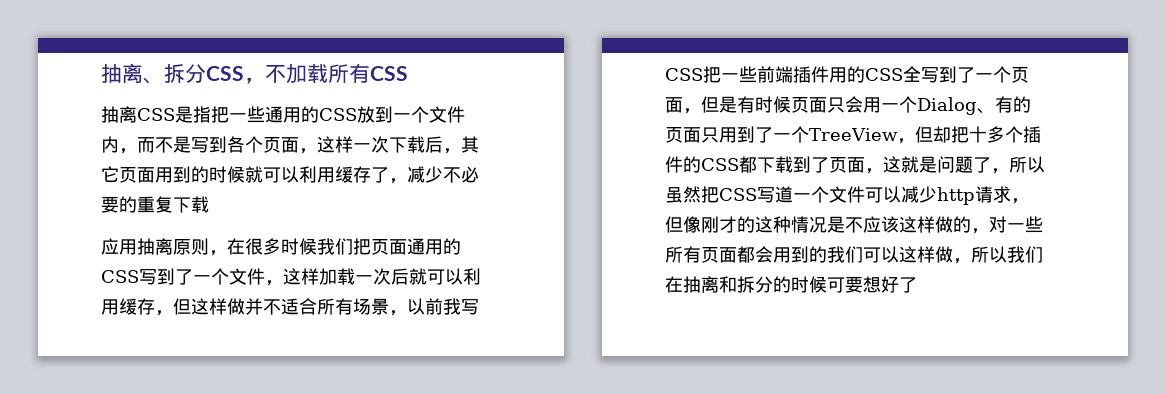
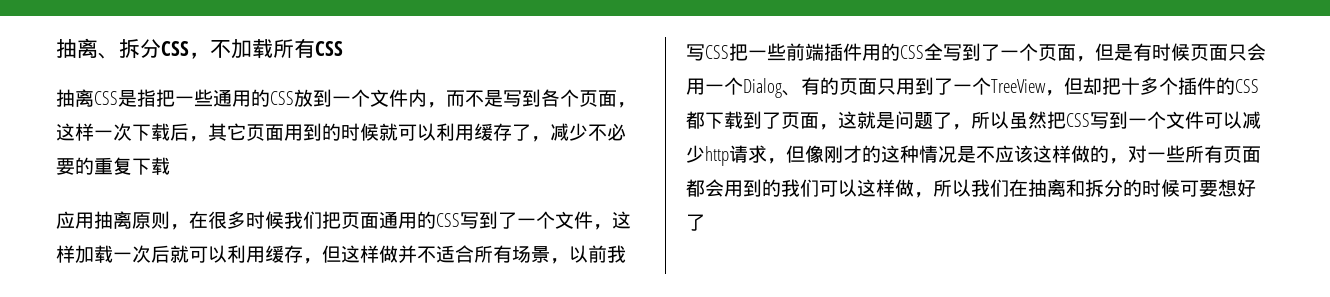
- 应用抽离原则，在很多时候我们把页面通用的CSS写到了一个文件，这样加载一次后就可以利用缓存，但这样做并不适合所有场景，以前我写CSS把一些前端插件用的CSS全写到了一个页面，但是有时候页面只会用一个Dialog、有的页面只用到了一个TreeView，但却把十多个插件的CSS都下载到了页面，这就是问题了，所以虽然把CSS写道一个文件可以减少http请求，但像刚才的这种情况是不应该这样做的，对一些所有页面都会用到的我们可以这样做，所以我们在抽离和拆分的时候可要想好了
+ 应用抽离原则，在很多时候我们把页面通用的CSS写到了一个文件，这样加载一次后就可以利用缓存，但这样做并不适合所有场景，以前我写CSS把一些前端插件用的CSS全写到了一个页面，但是有时候页面只会用一个Dialog、有的页面只用到了一个TreeView，但却把十多个插件的CSS都下载到了页面，这就是问题了，所以虽然把CSS写到一个文件可以减少http请求，但像刚才的这种情况是不应该这样做的，对一些所有页面都会用到的我们可以这样做，所以我们在抽离和拆分的时候可要想好了

